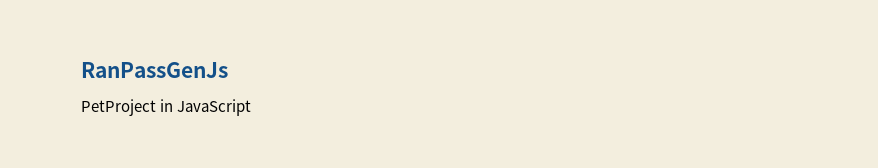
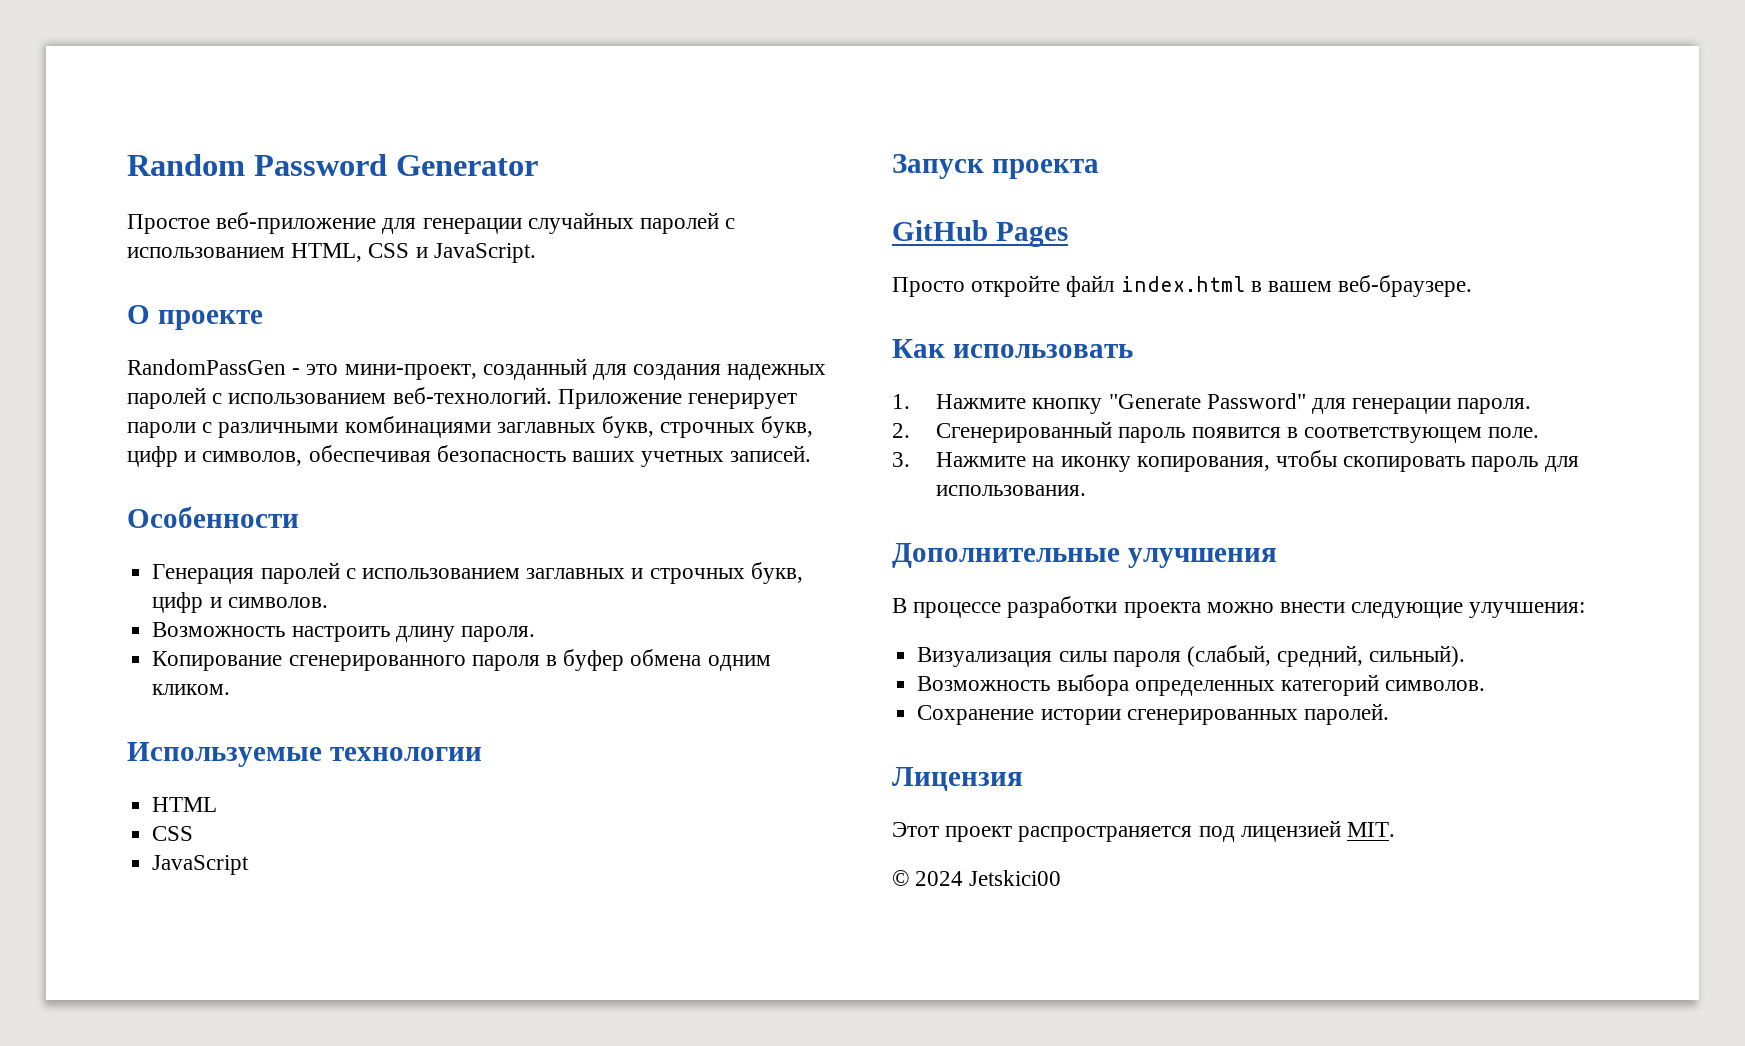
- RanPassGenJs
- PetProject in JavaScript
+ Random Password Generator
+ Простое веб-приложение для генерации случайных паролей с использованием HTML, CSS и JavaScript.
+ О проекте
+ RandomPassGen - это мини-проект, созданный для создания надежных паролей с использованием веб-технологий. Приложение генерирует пароли с различными комбинациями заглавных букв, строчных букв, цифр и символов, обеспечивая безопасность ваших учетных записей.
+ Особенности
+ Генерация паролей с использованием заглавных и строчных букв, цифр и символов.
+ Возможность настроить длину пароля.
+ Копирование сгенерированного пароля в буфер обмена одним кликом.
+ Используемые технологии
+ HTML
+ CSS
+ JavaScript
+ Запуск проекта
+ GitHub Pages
+ Просто откройте файл index.html в вашем веб-браузере.
+ Как использовать
+ 1. Нажмите кнопку "Generate Password" для генерации пароля.
+ 2. Сгенерированный пароль появится в соответствующем поле.
+ 3. Нажмите на иконку копирования, чтобы скопировать пароль для использования.
+ Дополнительные улучшения
+ В процессе разработки проекта можно внести следующие улучшения:
+ Визуализация силы пароля (слабый, средний, сильный).
+ Возможность выбора определенных категорий символов.
+ Сохранение истории сгенерированных паролей.
+ Лицензия
+ Этот проект распространяется под лицензией MIT.
+ © 2024 Jetskici00

